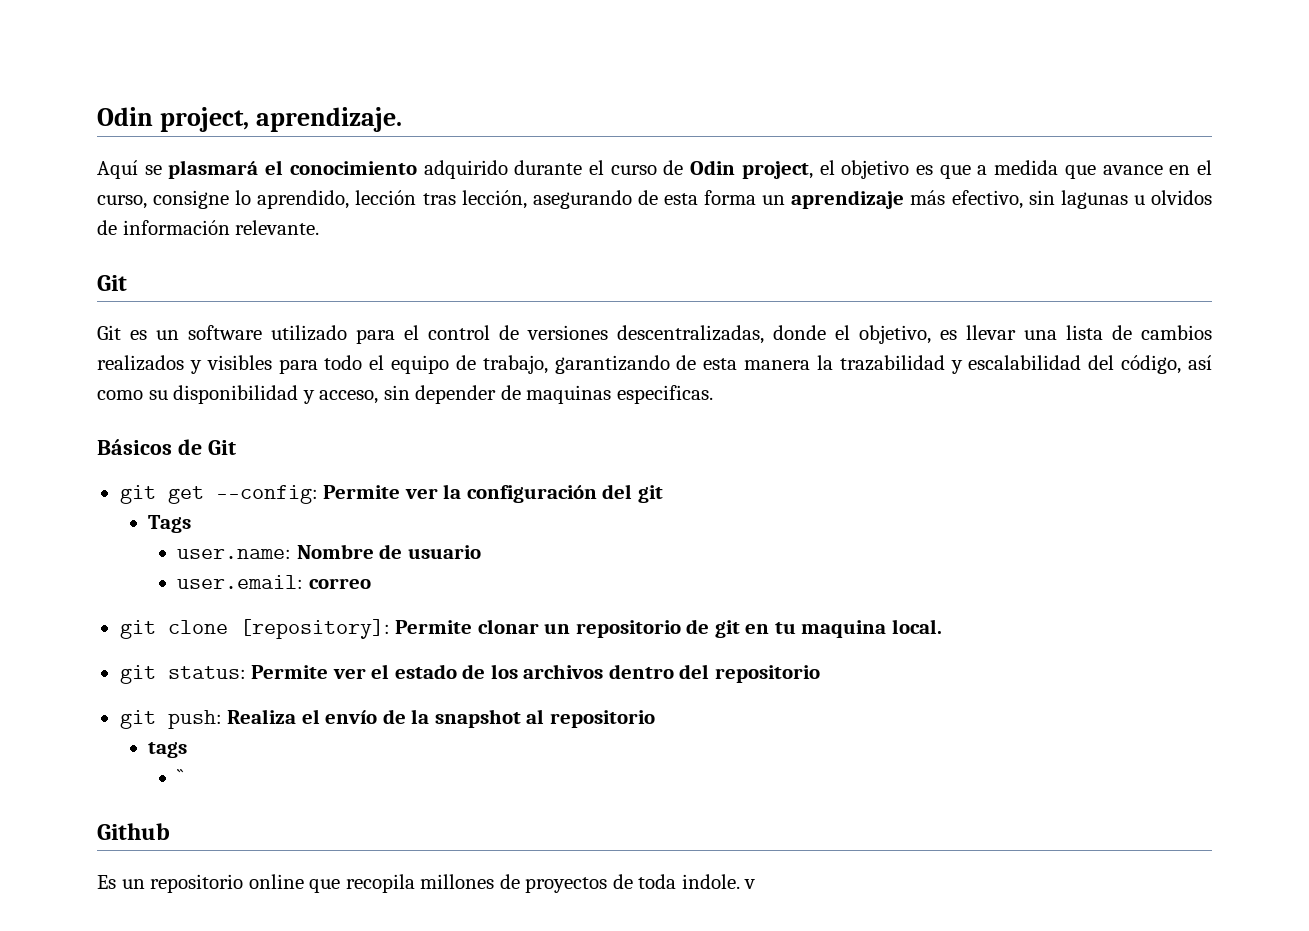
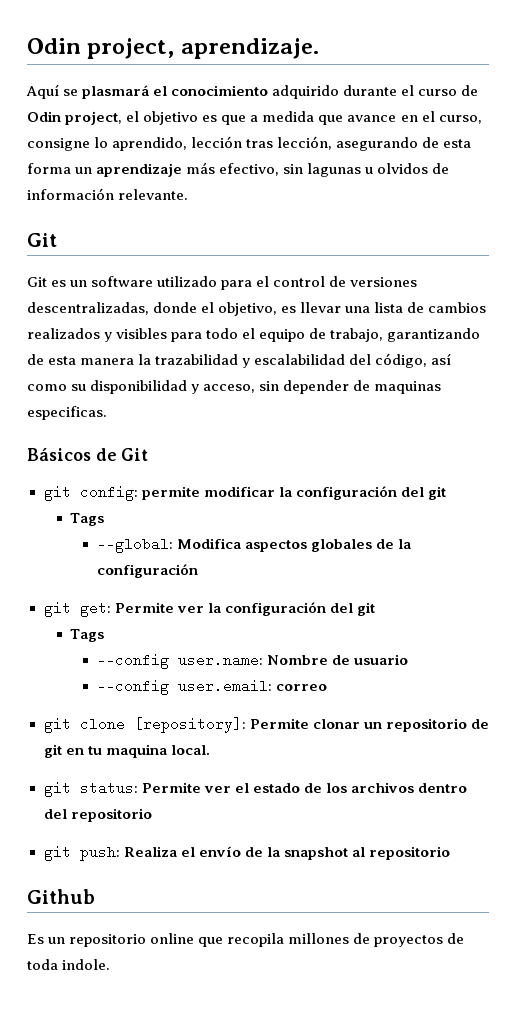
- git get --config: Permite ver la configuración del git
+ git config: permite modificar la configuración del git
+ Tags
+ --global: Modifica aspectos globales de la configuración
+ git get: Permite ver la configuración del git
- user.name: Nombre de usuario
+ --config user.name: Nombre de usuario
- user.email: correo
+ --config user.email: correo
- tags
- ``
- Es un repositorio online que recopila millones de proyectos de toda indole. v
+ Es un repositorio online que recopila millones de proyectos de toda indole.

